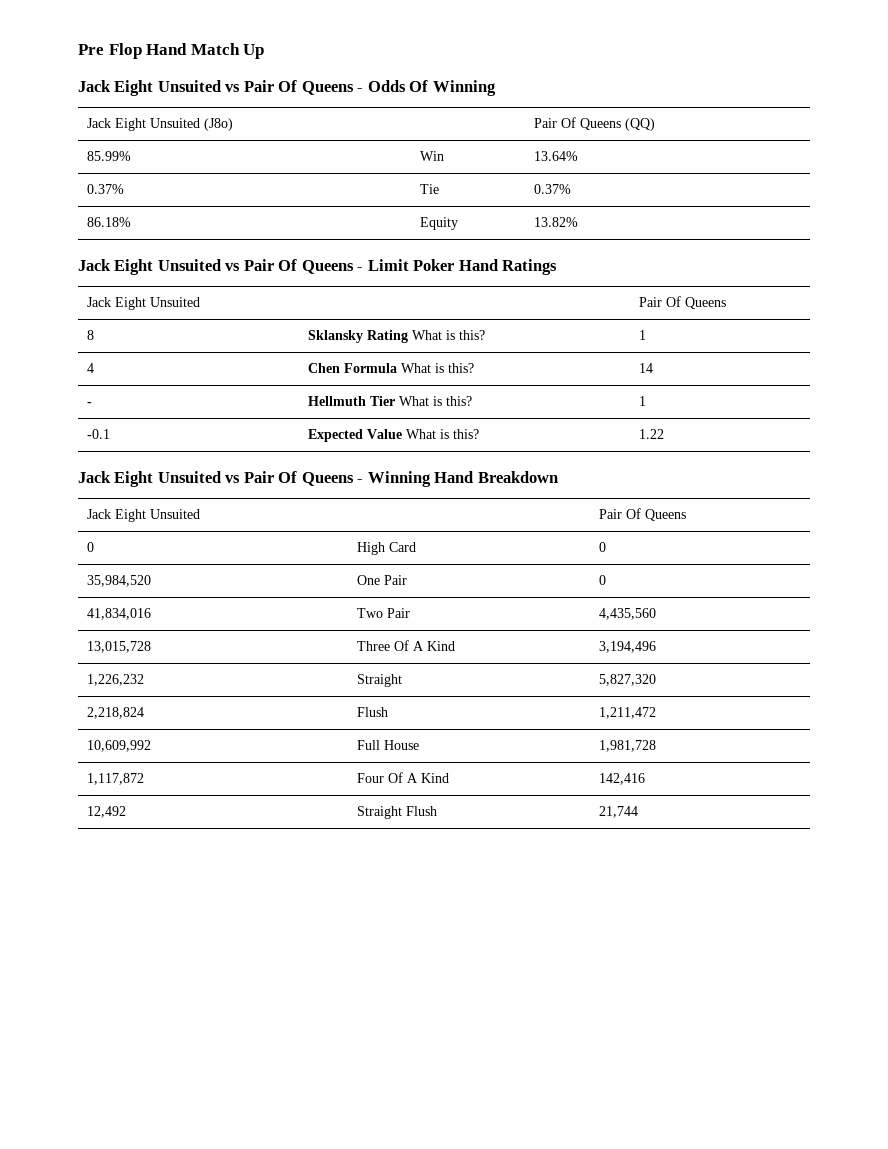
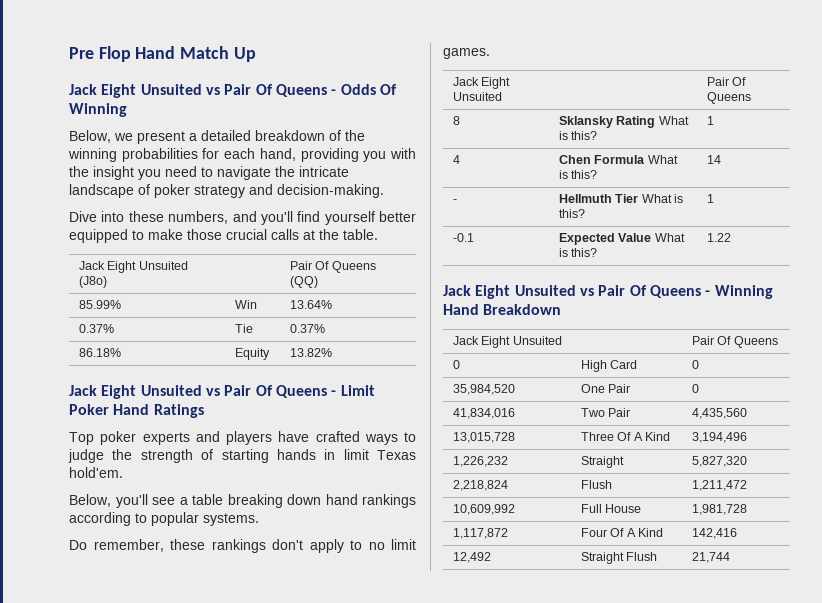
+ Below, we present a detailed breakdown of the winning probabilities for each hand, providing you with the insight you need to navigate the intricate landscape of poker strategy and decision-making.
+ Dive into these numbers, and you'll find yourself better equipped to make those crucial calls at the table.
+ Top poker experts and players have crafted ways to judge the strength of starting hands in limit Texas hold'em.
+ Below, you'll see a table breaking down hand rankings according to popular systems.
+ Do remember, these rankings don't apply to no limit games.

